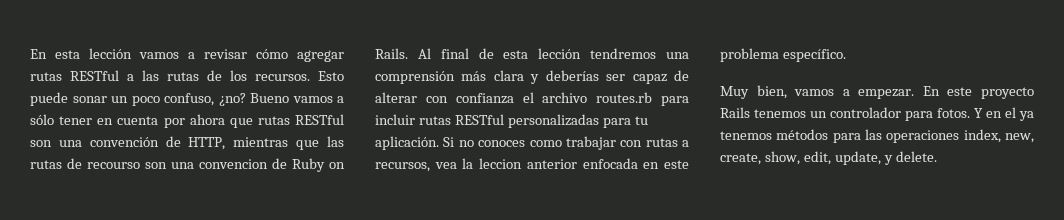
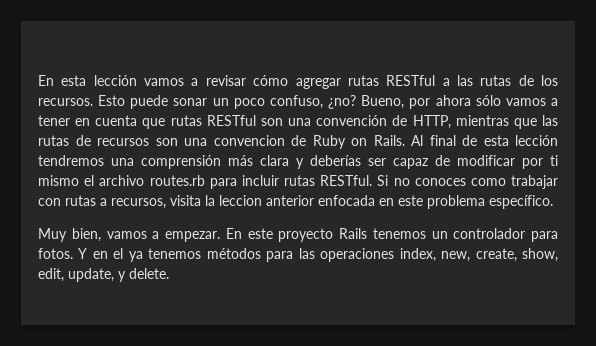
- Bueno vamos a sólo tener en cuenta por ahora que rutas RESTful son una convención de HTTP, mientras que las rutas de recourso son una convencion de Ruby on Rails.
+ Bueno, por ahora sólo vamos a tener en cuenta que rutas RESTful son una convención de HTTP, mientras que las rutas de recursos son una convencion de Ruby on Rails.
- Al final de esta lección tendremos una comprensión más clara y deberías ser capaz de alterar con confianza el archivo routes.rb para incluir rutas RESTful personalizadas para tu aplicación.
+ Al final de esta lección tendremos una comprensión más clara y deberías ser capaz de modificar por ti mismo el archivo routes.rb para incluir rutas RESTful.
- Si no conoces como trabajar con rutas a recursos, vea la leccion anterior enfocada en este problema específico.
+ Si no conoces como trabajar con rutas a recursos, visita la leccion anterior enfocada en este problema específico.

